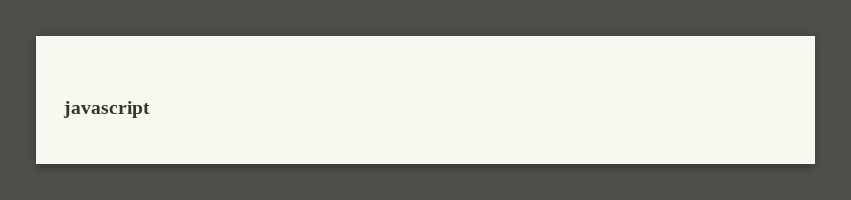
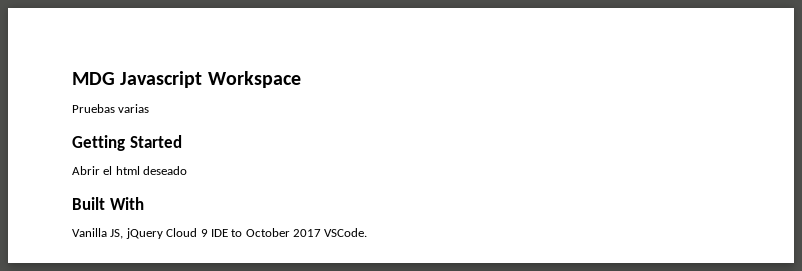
- javascript
+ MDG Javascript Workspace
+ Pruebas varias
+ Getting Started
+ Abrir el html deseado
+ Built With
+ Vanilla JS, jQuery Cloud 9 IDE to October 2017 VSCode.

